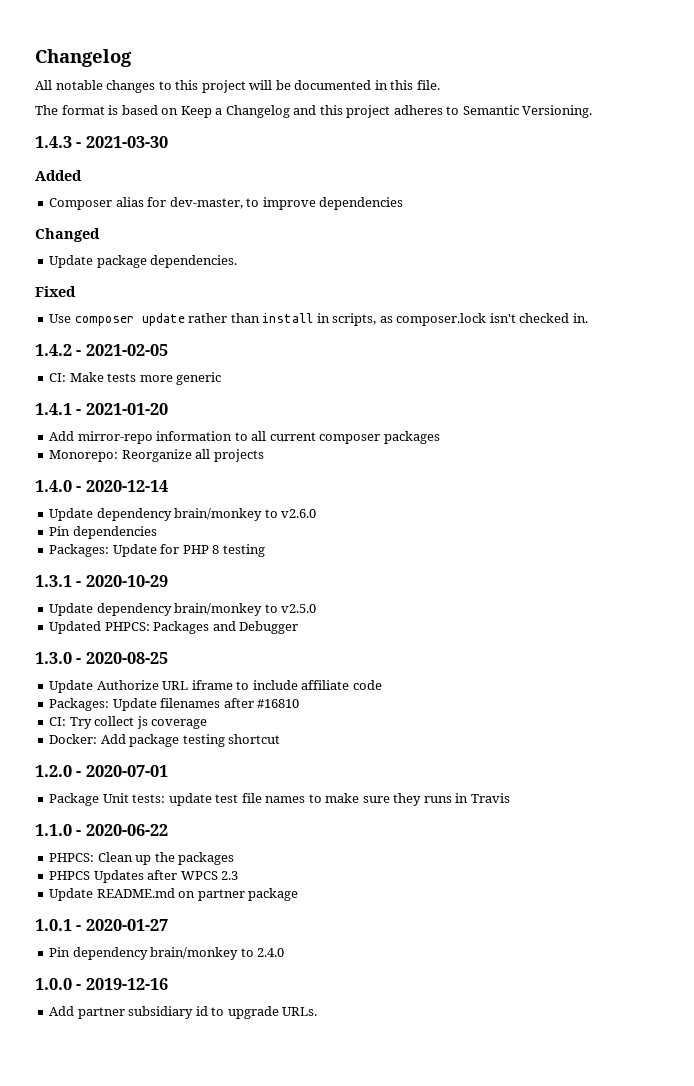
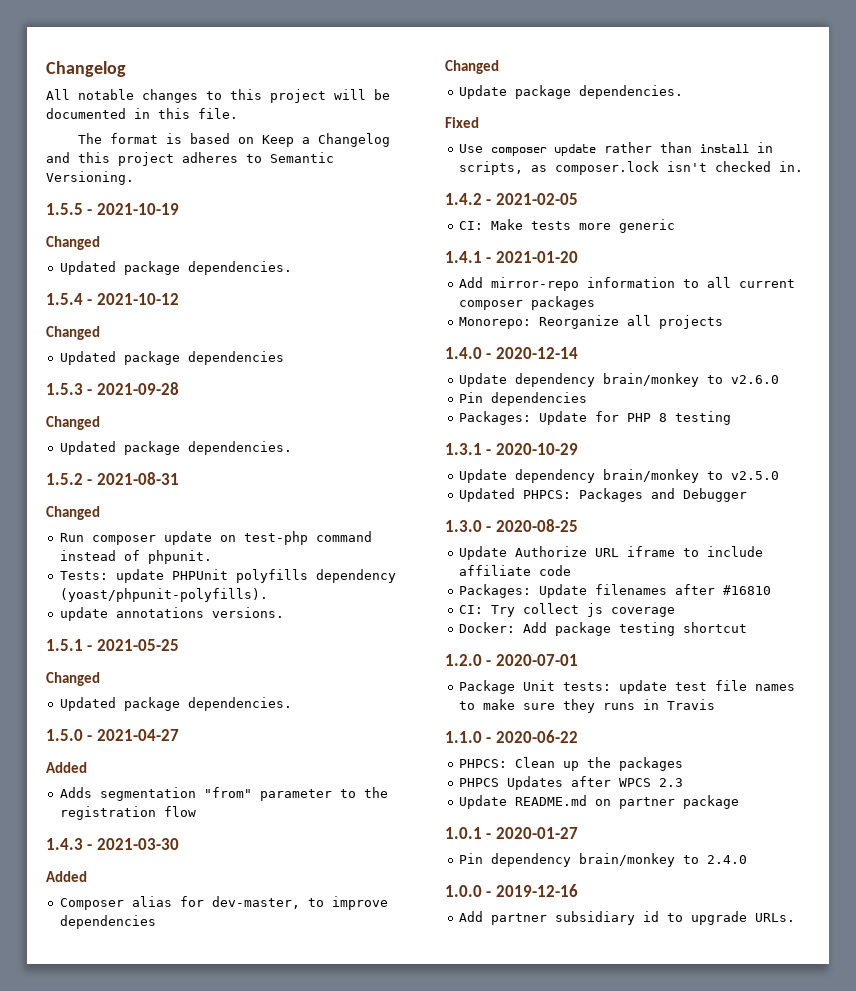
+ 1.5.5 - 2021-10-19
+ Changed
+ Updated package dependencies.
+ 1.5.4 - 2021-10-12
+ Changed
+ Updated package dependencies
+ 1.5.3 - 2021-09-28
+ Changed
+ Updated package dependencies.
+ 1.5.2 - 2021-08-31
+ Changed
+ Run composer update on test-php command instead of phpunit.
+ Tests: update PHPUnit polyfills dependency (yoast/phpunit-polyfills).
+ update annotations versions.
+ 1.5.1 - 2021-05-25
+ Changed
+ Updated package dependencies.
+ 1.5.0 - 2021-04-27
+ Added
+ Adds segmentation "from" parameter to the registration flow

